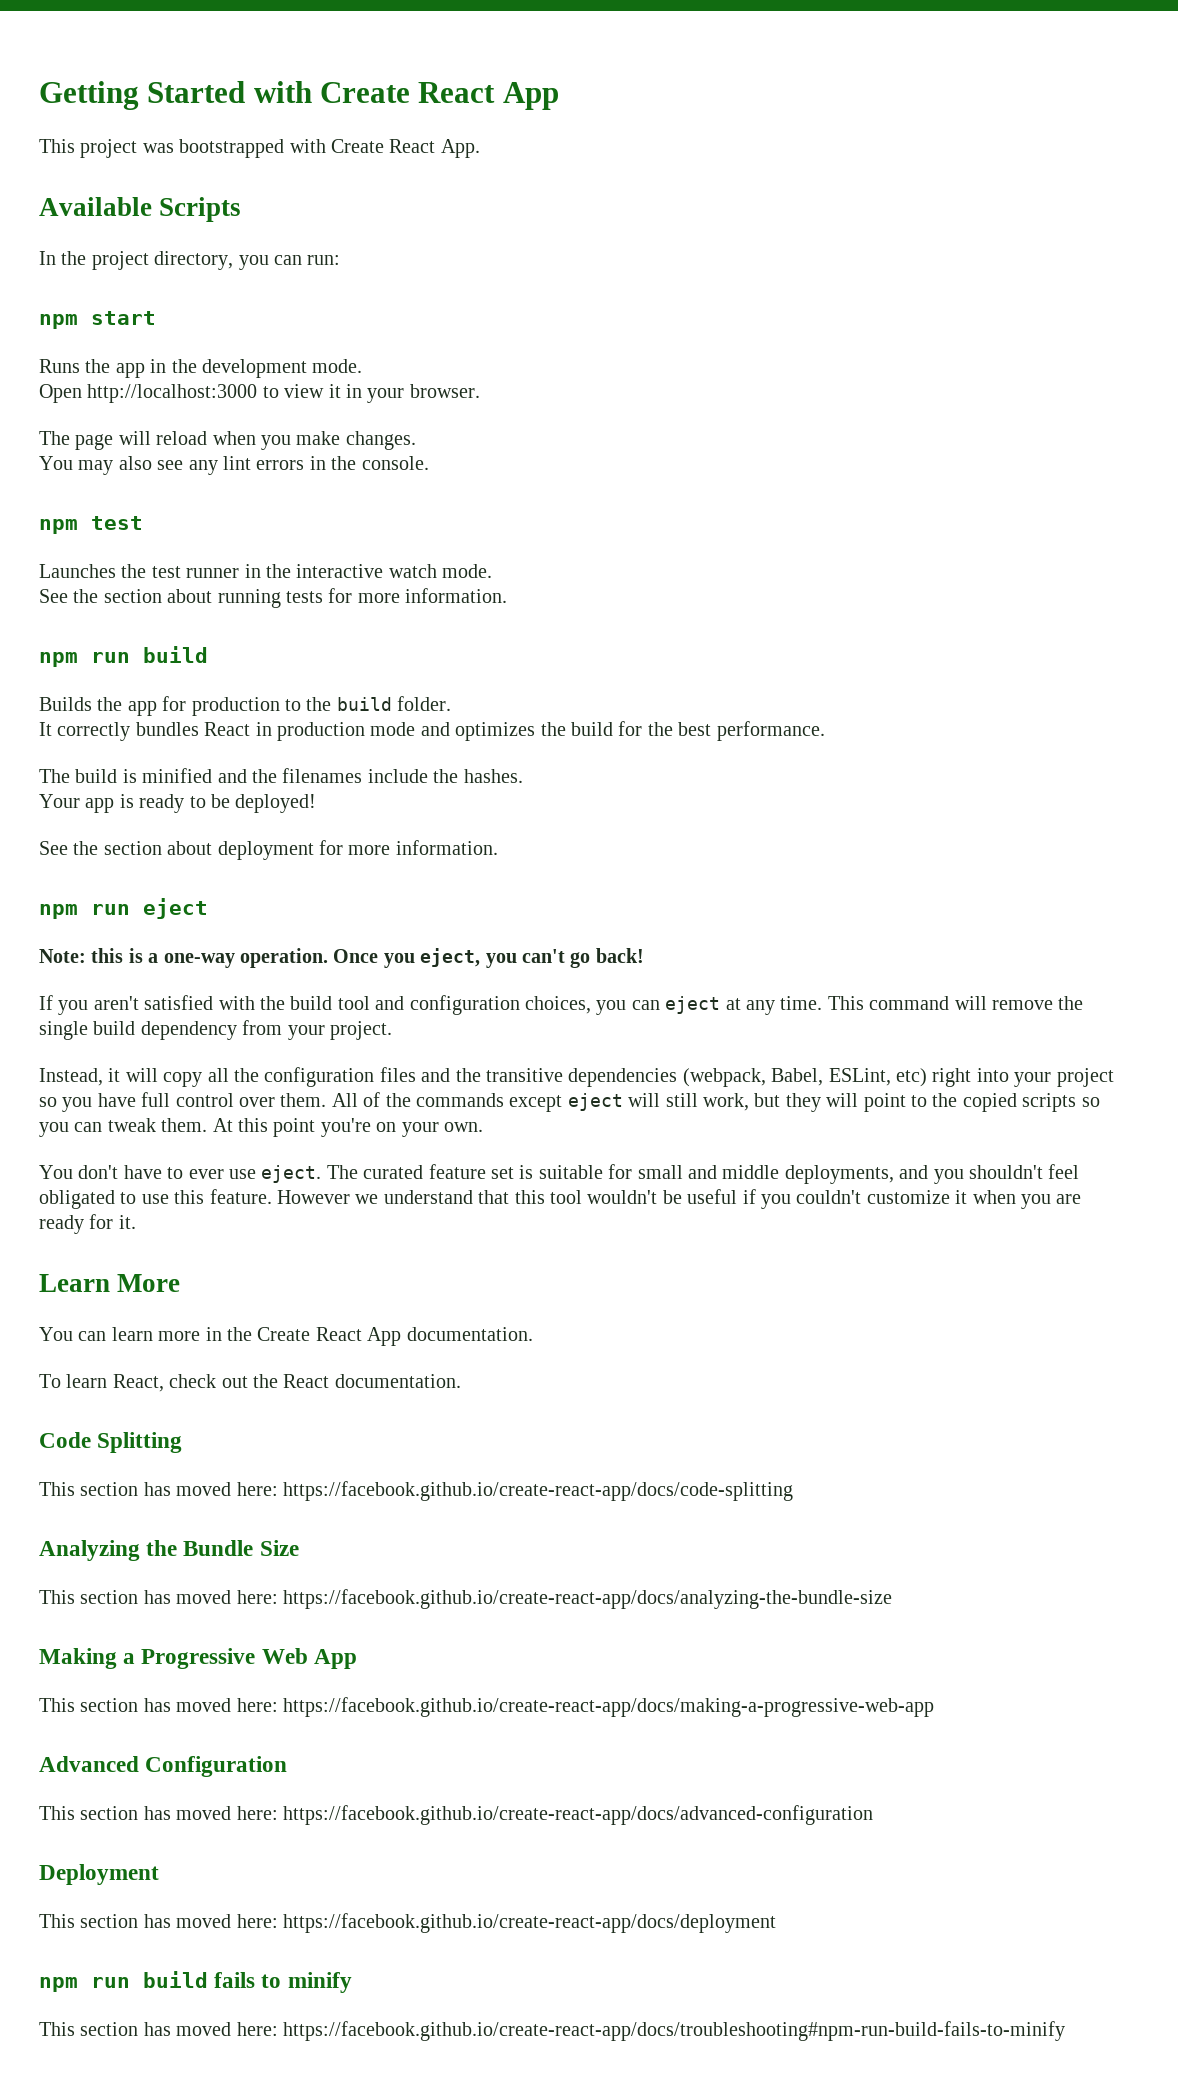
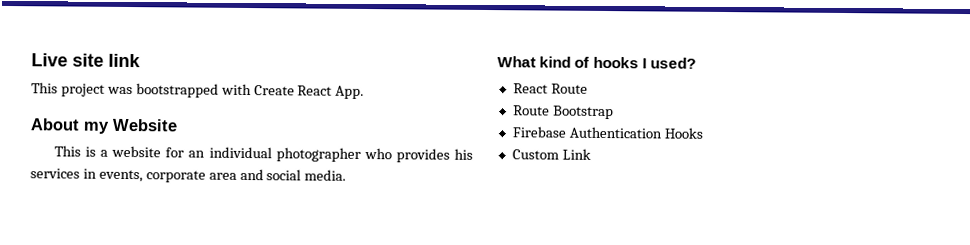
- Getting Started with Create React App
+ Live site link
- Available Scripts
- In the project directory, you can run:
- npm start
- Runs the app in the development mode.
- Open http://localhost:3000 to view it in your browser.
- The page will reload when you make changes.
- You may also see any lint errors in the console.
- npm test
- Launches the test runner in the interactive watch mode.
- See the section about running tests for more information.
- npm run build
- Builds the app for production to the build folder.
- It correctly bundles React in production mode and optimizes the build for the best performance.
- The build is minified and the filenames include the hashes.
- Your app is ready to be deployed!
- See the section about deployment for more information.
- npm run eject
- Note: this is a one-way operation. Once you eject, you can't go back!
- If you aren't satisfied with the build tool and configuration choices, you can eject at any time. This command will remove the single build dependency from your project.
- Instead, it will copy all the configuration files and the transitive dependencies (webpack, Babel, ESLint, etc) right into your project so you have full control over them. All of the commands except eject will still work, but they will point to the copied scripts so you can tweak them. At this point you're on your own.
- You don't have to ever use eject. The curated feature set is suitable for small and middle deployments, and you shouldn't feel obligated to use this feature. However we understand that this tool wouldn't be useful if you couldn't customize it when you are ready for it.
- Learn More
- You can learn more in the Create React App documentation.
- To learn React, check out the React documentation.
- Code Splitting
- This section has moved here: https://facebook.github.io/create-react-app/docs/code-splitting
- Analyzing the Bundle Size
- This section has moved here: https://facebook.github.io/create-react-app/docs/analyzing-the-bundle-size
- Making a Progressive Web App
- This section has moved here: https://facebook.github.io/create-react-app/docs/making-a-progressive-web-app
- Advanced Configuration
- This section has moved here: https://facebook.github.io/create-react-app/docs/advanced-configuration
- Deployment
- This section has moved here: https://facebook.github.io/create-react-app/docs/deployment
- npm run build fails to minify
- This section has moved here: https://facebook.github.io/create-react-app/docs/troubleshooting#npm-run-build-fails-to-minify
+ About my Website
+ This is a website for an individual photographer who provides his services in events, corporate area and social media.
+ What kind of hooks I used?
+ React Route
+ Route Bootstrap
+ Firebase Authentication Hooks
+ Custom Link

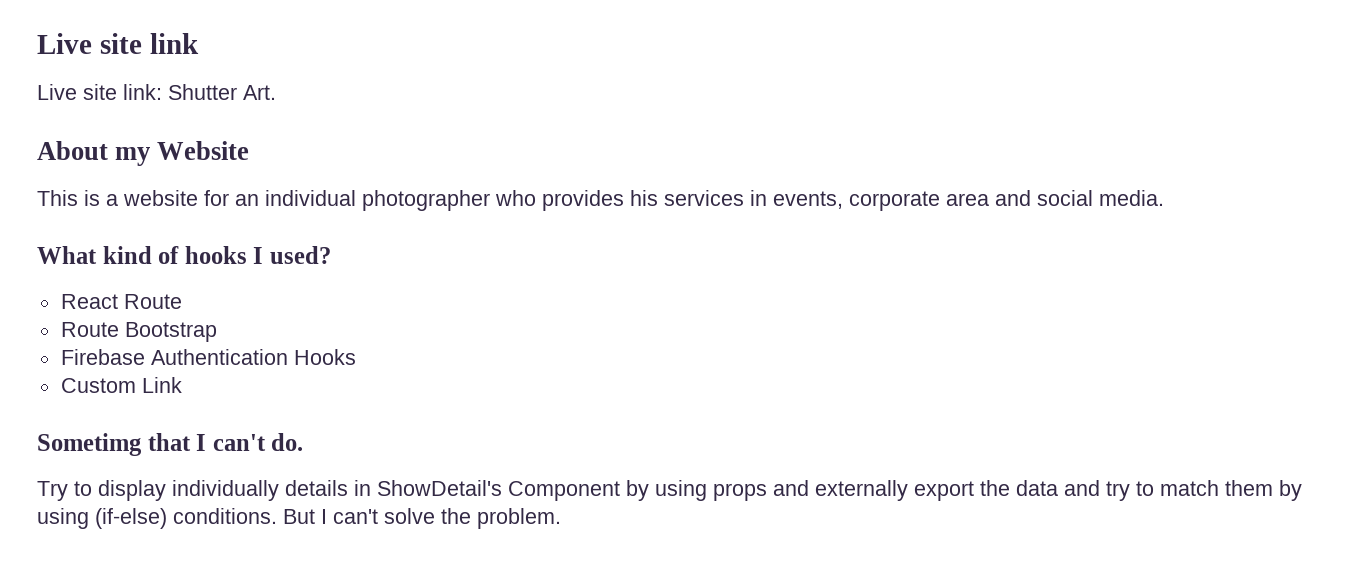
- This project was bootstrapped with Create React App.
+ Live site link: Shutter Art.
+ Sometimg that I can't do.
+ Try to display individually details in ShowDetail's Component by using props and externally export the data and try to match them by using (if-else) conditions. But I can't solve the problem.

